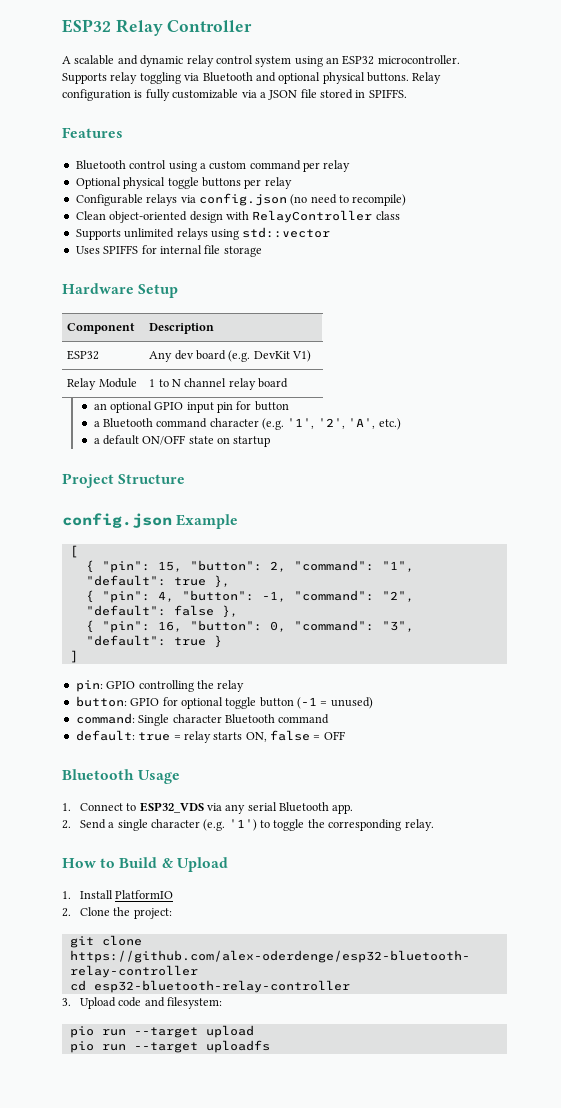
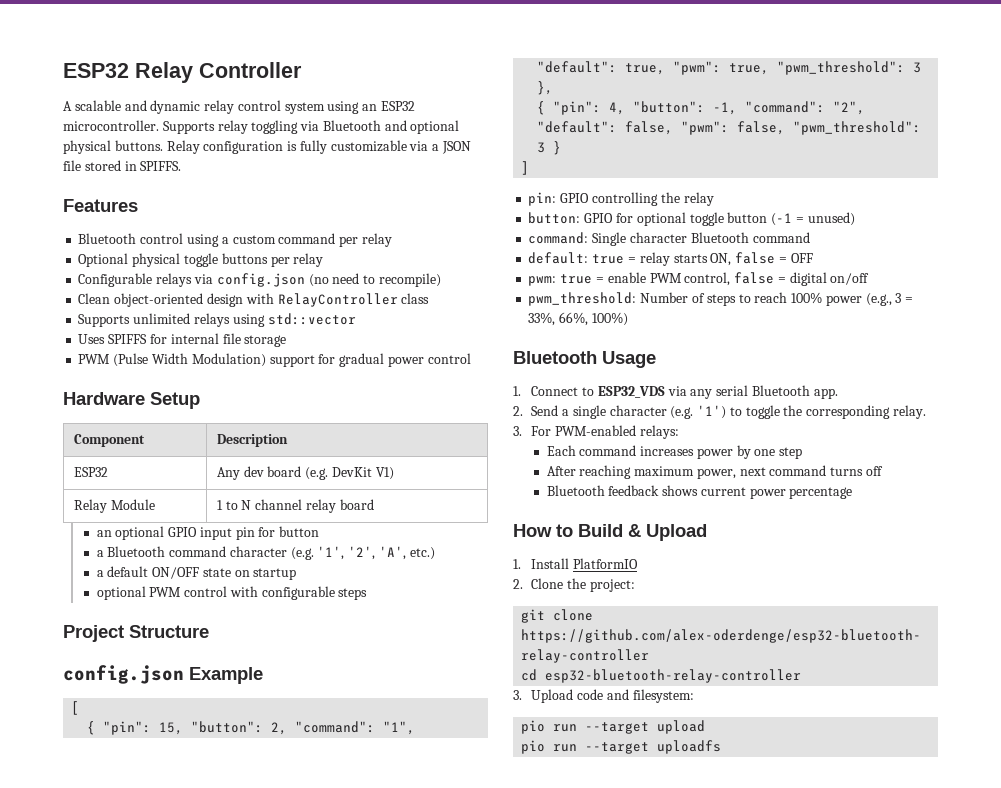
+ PWM (Pulse Width Modulation) support for gradual power control
+ optional PWM control with configurable steps
- { "pin": 15, "button": 2, "command": "1", "default": true },
+ { "pin": 15, "button": 2, "command": "1", "default": true, "pwm": true, "pwm_threshold": 3 },
- { "pin": 4, "button": -1, "command": "2", "default": false },
- { "pin": 16, "button": 0, "command": "3", "default": true }
+ { "pin": 4, "button": -1, "command": "2", "default": false, "pwm": false, "pwm_threshold": 3 }
+ pwm: true = enable PWM control, false = digital on/off
+ pwm_threshold: Number of steps to reach 100% power (e.g., 3 = 33%, 66%, 100%)
+ 3. For PWM-enabled relays:
+ Each command increases power by one step
+ After reaching maximum power, next command turns off
+ Bluetooth feedback shows current power percentage

